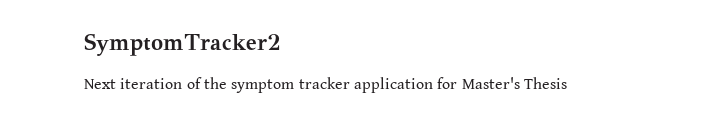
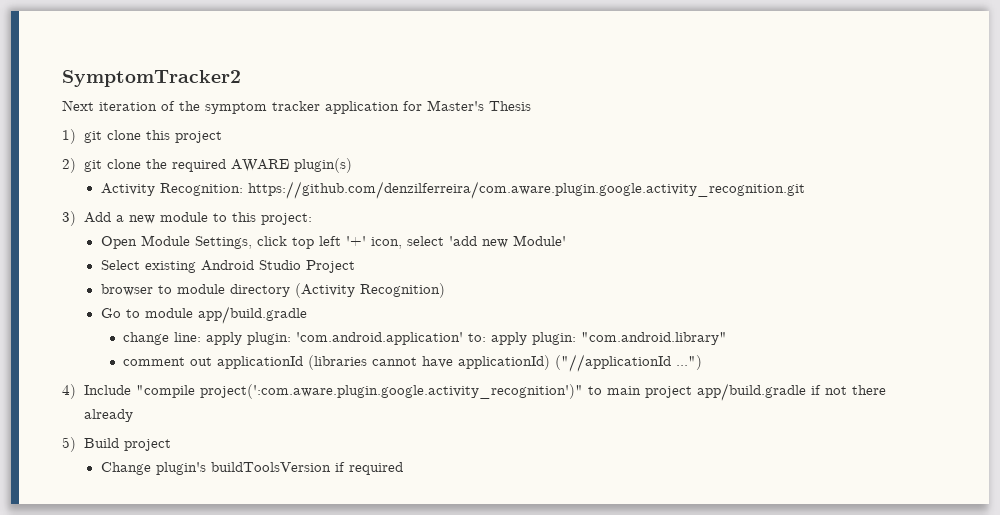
+ 1) git clone this project
+ 2) git clone the required AWARE plugin(s)
+ Activity Recognition: https://github.com/denzilferreira/com.aware.plugin.google.activity_recognition.git
+ 3) Add a new module to this project:
+ Open Module Settings, click top left '+' icon, select 'add new Module'
+ Select existing Android Studio Project
+ browser to module directory (Activity Recognition)
+ Go to module app/build.gradle
+ change line: apply plugin: 'com.android.application' to: apply plugin: "com.android.library"
+ comment out applicationId (libraries cannot have applicationId) ("//applicationId ...")
+ 4) Include "compile project(':com.aware.plugin.google.activity_recognition')" to main project app/build.gradle if not there already
+ 5) Build project
+ Change plugin's buildToolsVersion if required

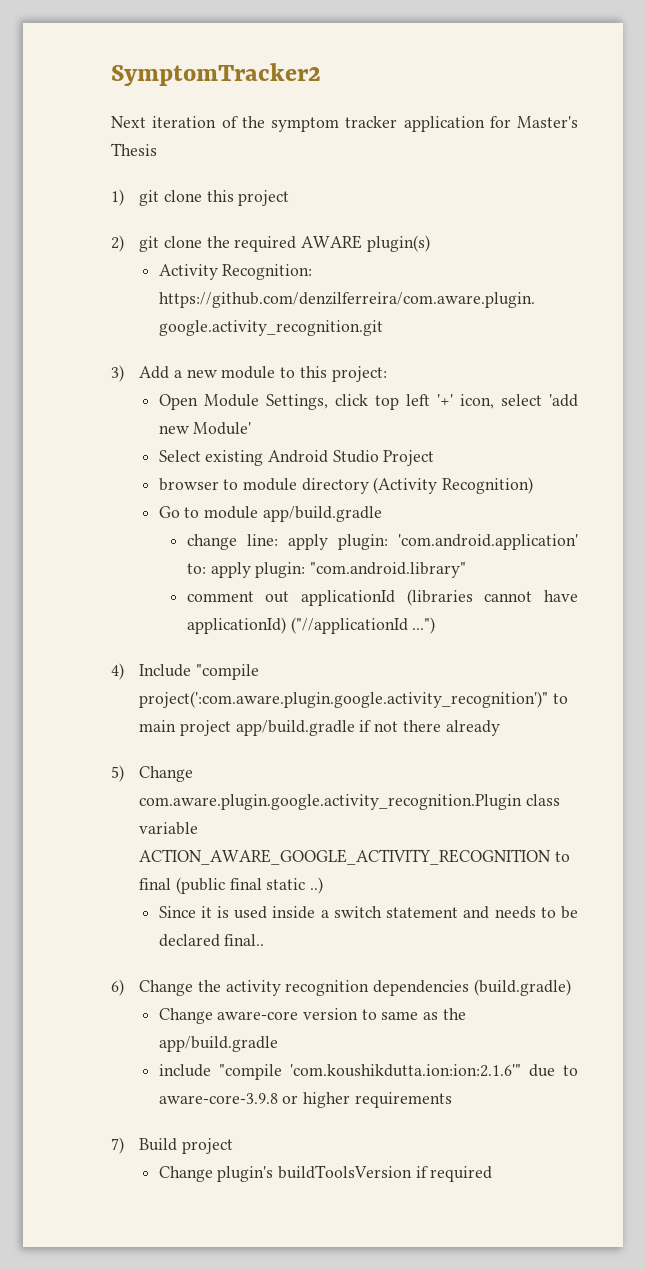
- 5) Build project
+ 5) Change com.aware.plugin.google.activity_recognition.Plugin class variable ACTION_AWARE_GOOGLE_ACTIVITY_RECOGNITION to final (public final static ..)
+ Since it is used inside a switch statement and needs to be declared final..
+ 6) Change the activity recognition dependencies (build.gradle)
+ Change aware-core version to same as the app/build.gradle
+ include "compile 'com.koushikdutta.ion:ion:2.1.6'" due to aware-core-3.9.8 or higher requirements
+ 7) Build project

